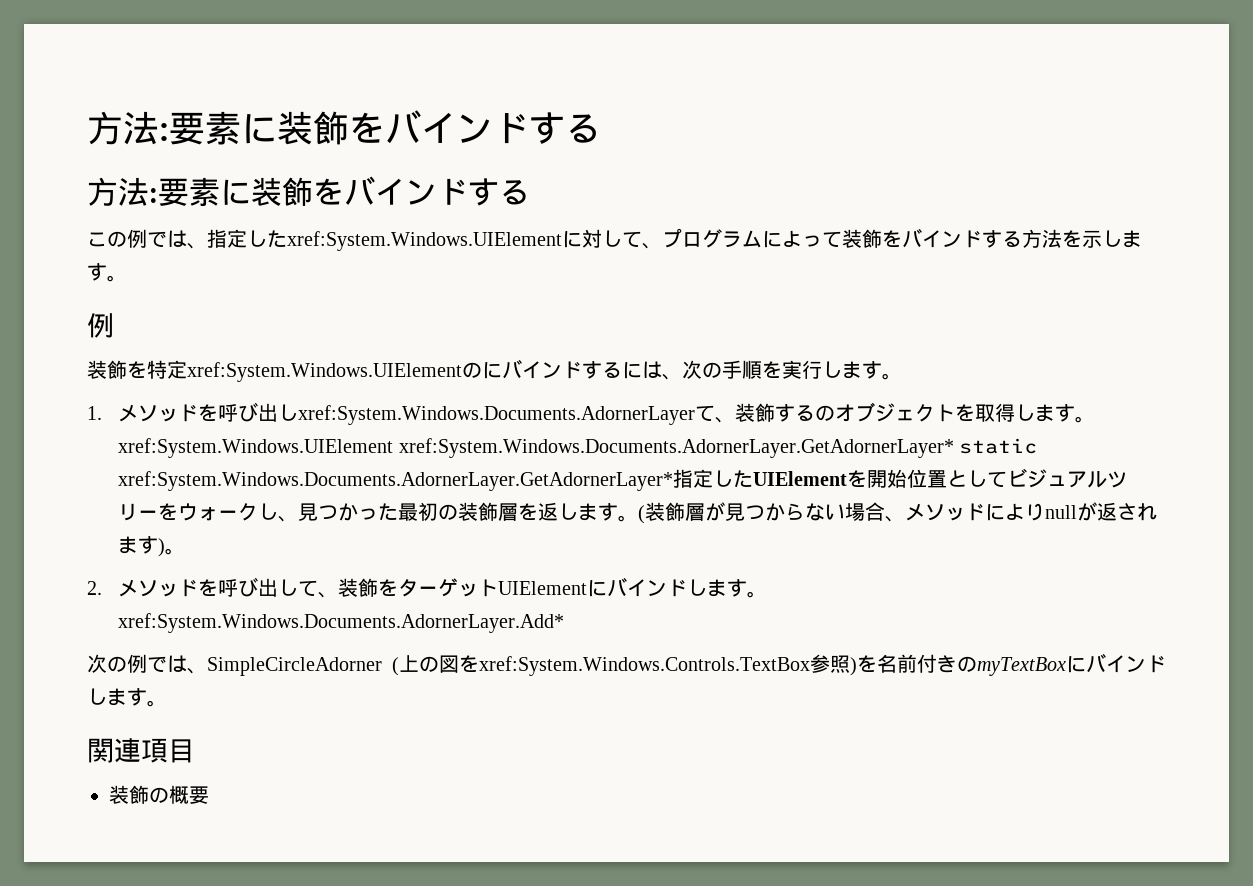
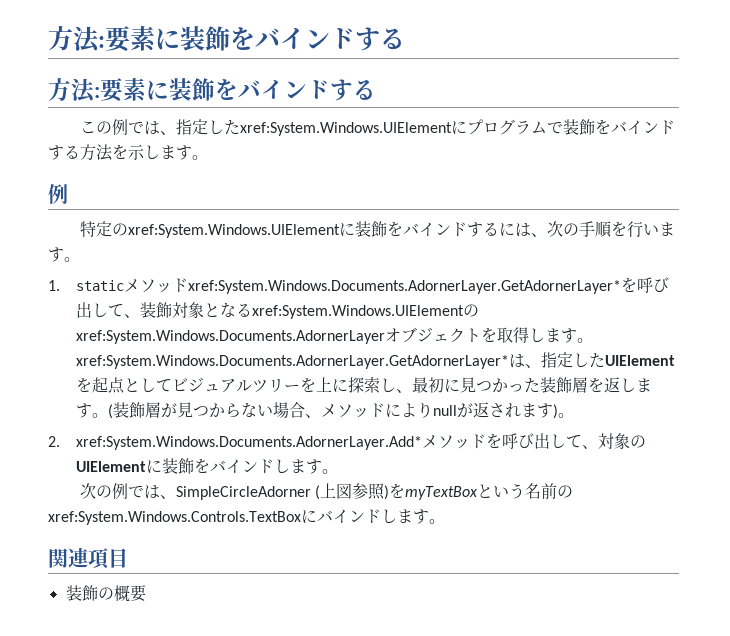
- この例では、指定したxref:System.Windows.UIElementに対して、プログラムによって装飾をバインドする方法を示します。
+ この例では、指定したxref:System.Windows.UIElementにプログラムで装飾をバインドする方法を示します。
- 装飾を特定xref:System.Windows.UIElementのにバインドするには、次の手順を実行します。
+ 特定のxref:System.Windows.UIElementに装飾をバインドするには、次の手順を行います。
- 1.メソッドを呼び出しxref:System.Windows.Documents.AdornerLayerて、装飾するのオブジェクトを取得します。xref:System.Windows.UIElement xref:System.Windows.Documents.AdornerLayer.GetAdornerLayer* static xref:System.Windows.Documents.AdornerLayer.GetAdornerLayer*指定したUIElementを開始位置としてビジュアルツリーをウォークし、見つかった最初の装飾層を返します。
+ 1. staticメソッドxref:System.Windows.Documents.AdornerLayer.GetAdornerLayer*を呼び出して、装飾対象となるxref:System.Windows.UIElementのxref:System.Windows.Documents.AdornerLayerオブジェクトを取得します。xref:System.Windows.Documents.AdornerLayer.GetAdornerLayer*は、指定したUIElementを起点としてビジュアルツリーを上に探索し、最初に見つかった装飾層を返します。
- 2.メソッドを呼び出して、装飾をターゲットUIElementにバインドします。xref:System.Windows.Documents.AdornerLayer.Add*
+ 2. xref:System.Windows.Documents.AdornerLayer.Add*メソッドを呼び出して、対象のUIElementに装飾をバインドします。
- 次の例では、SimpleCircleAdorner (上の図をxref:System.Windows.Controls.TextBox参照)を名前付きのmyTextBoxにバインドします。
+ 次の例では、SimpleCircleAdorner (上図参照)をmyTextBoxという名前のxref:System.Windows.Controls.TextBoxにバインドします。

